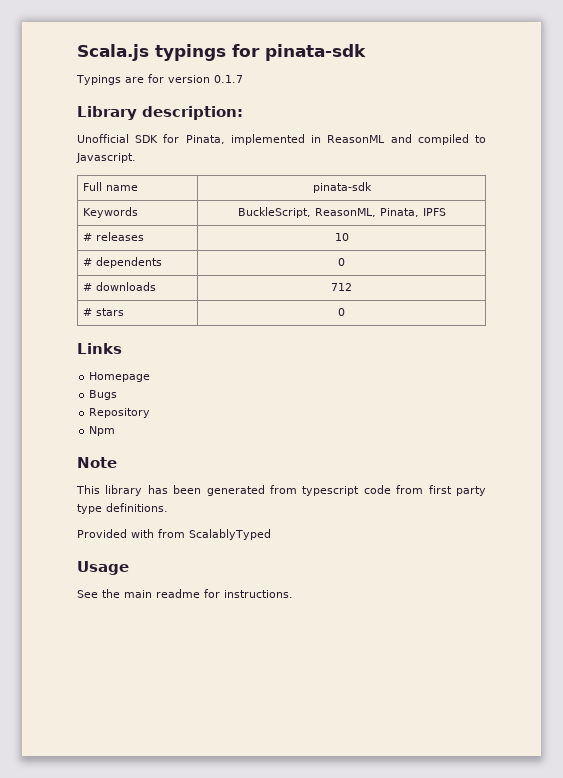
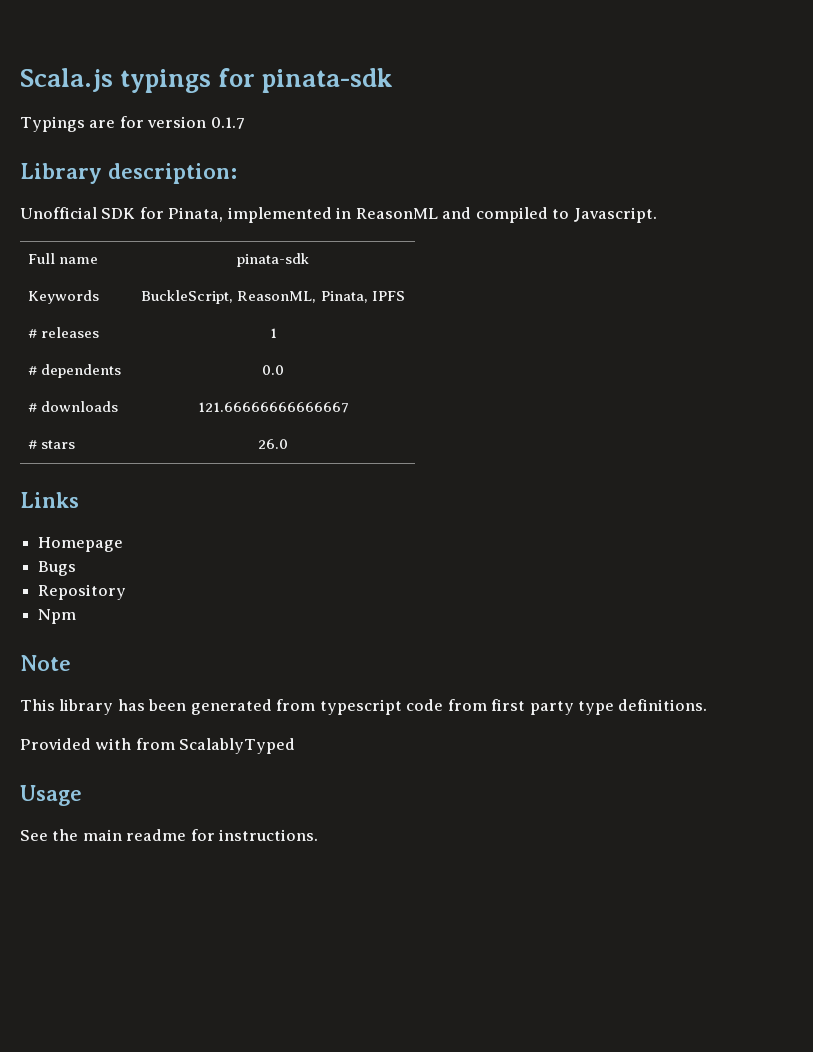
- # releases | 10
+ # releases | 1
- # dependents | 0
+ # dependents | 0.0
- # downloads | 712
+ # downloads | 121.66666666666667
- # stars | 0
+ # stars | 26.0

